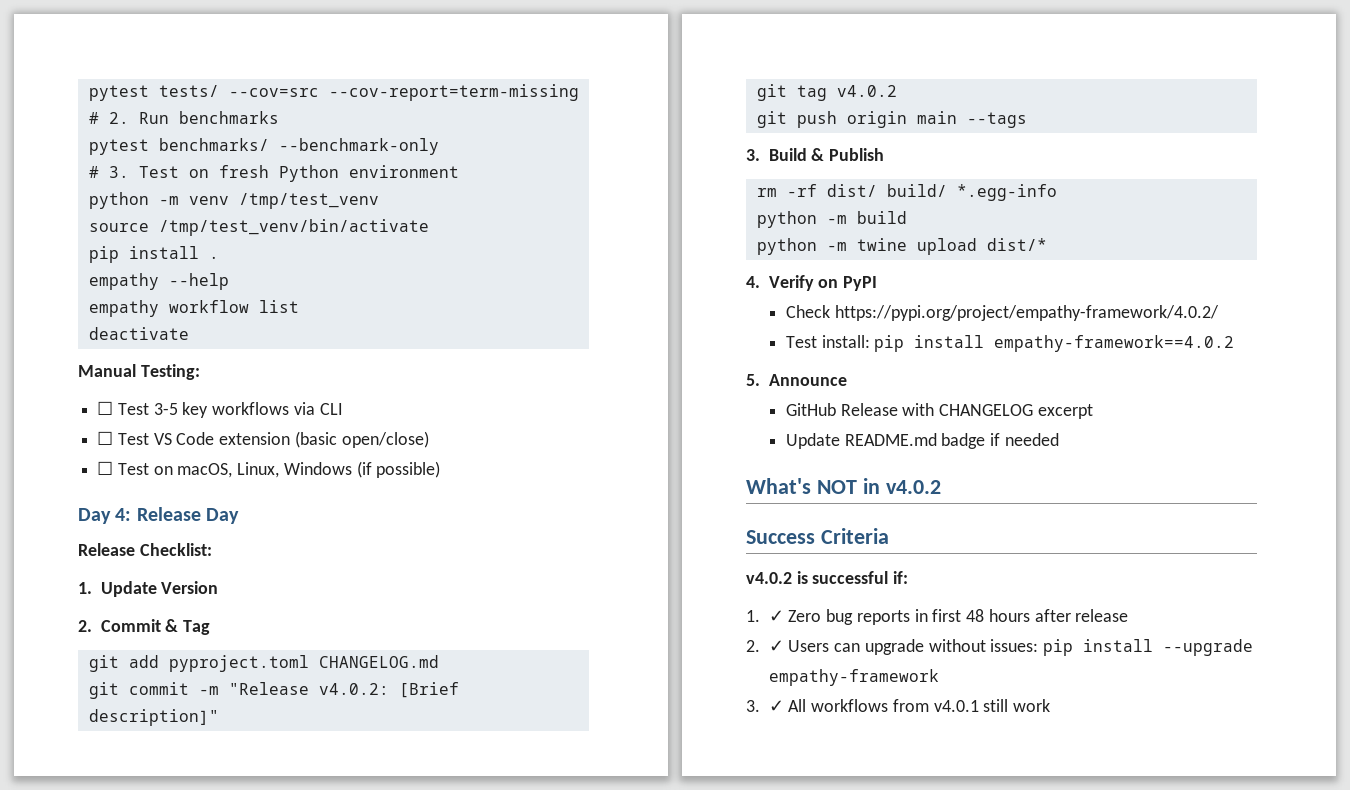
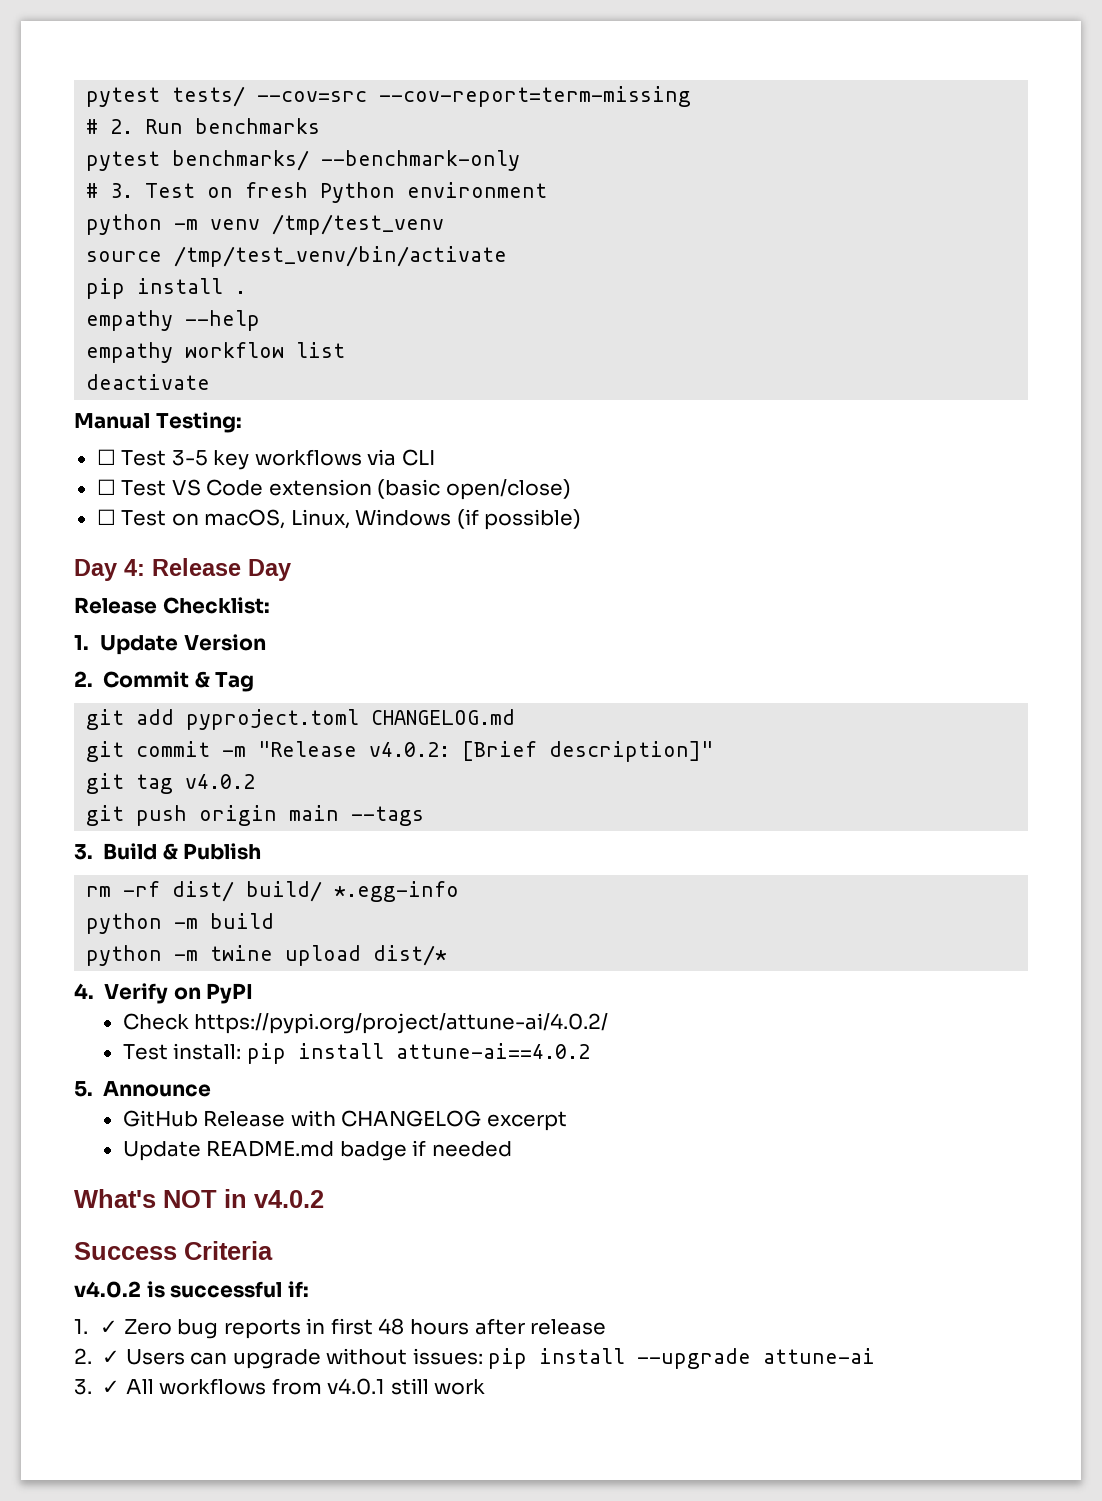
- Check https://pypi.org/project/empathy-framework/4.0.2/
+ Check https://pypi.org/project/attune-ai/4.0.2/
- Test install: pip install empathy-framework==4.0.2
+ Test install: pip install attune-ai==4.0.2
- 2. ✓ Users can upgrade without issues: pip install --upgrade empathy-framework
+ 2. ✓ Users can upgrade without issues: pip install --upgrade attune-ai

